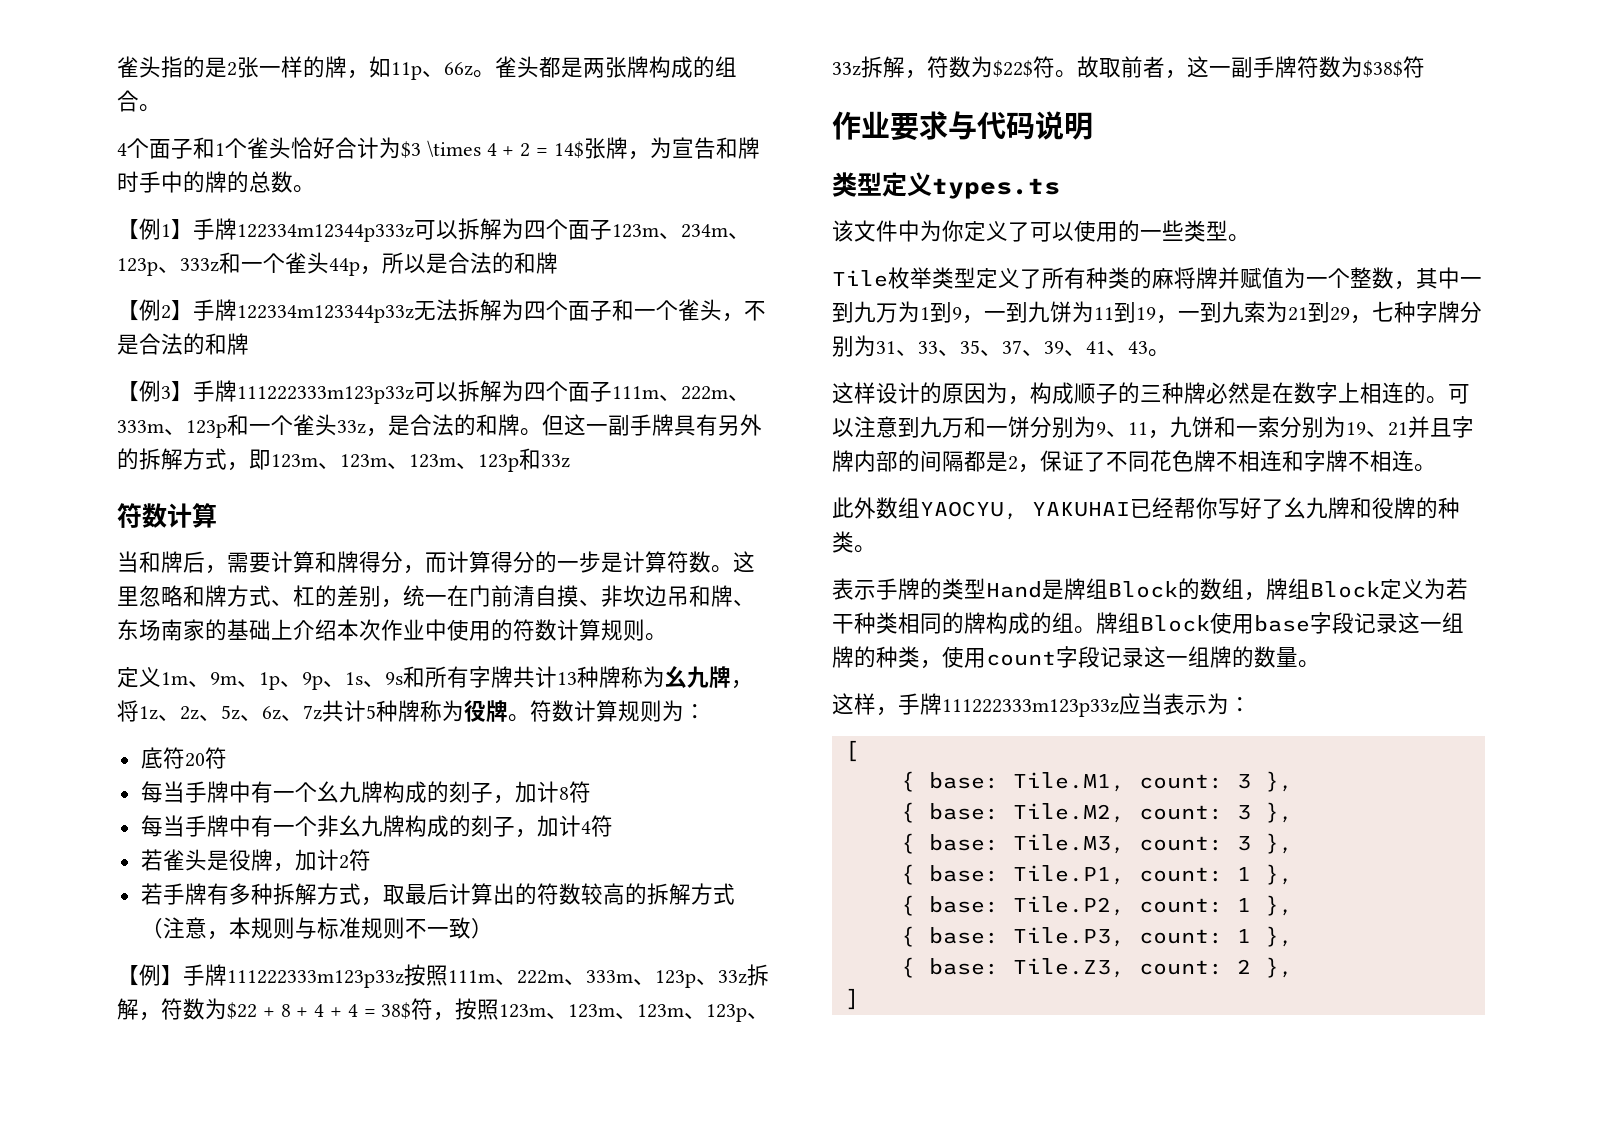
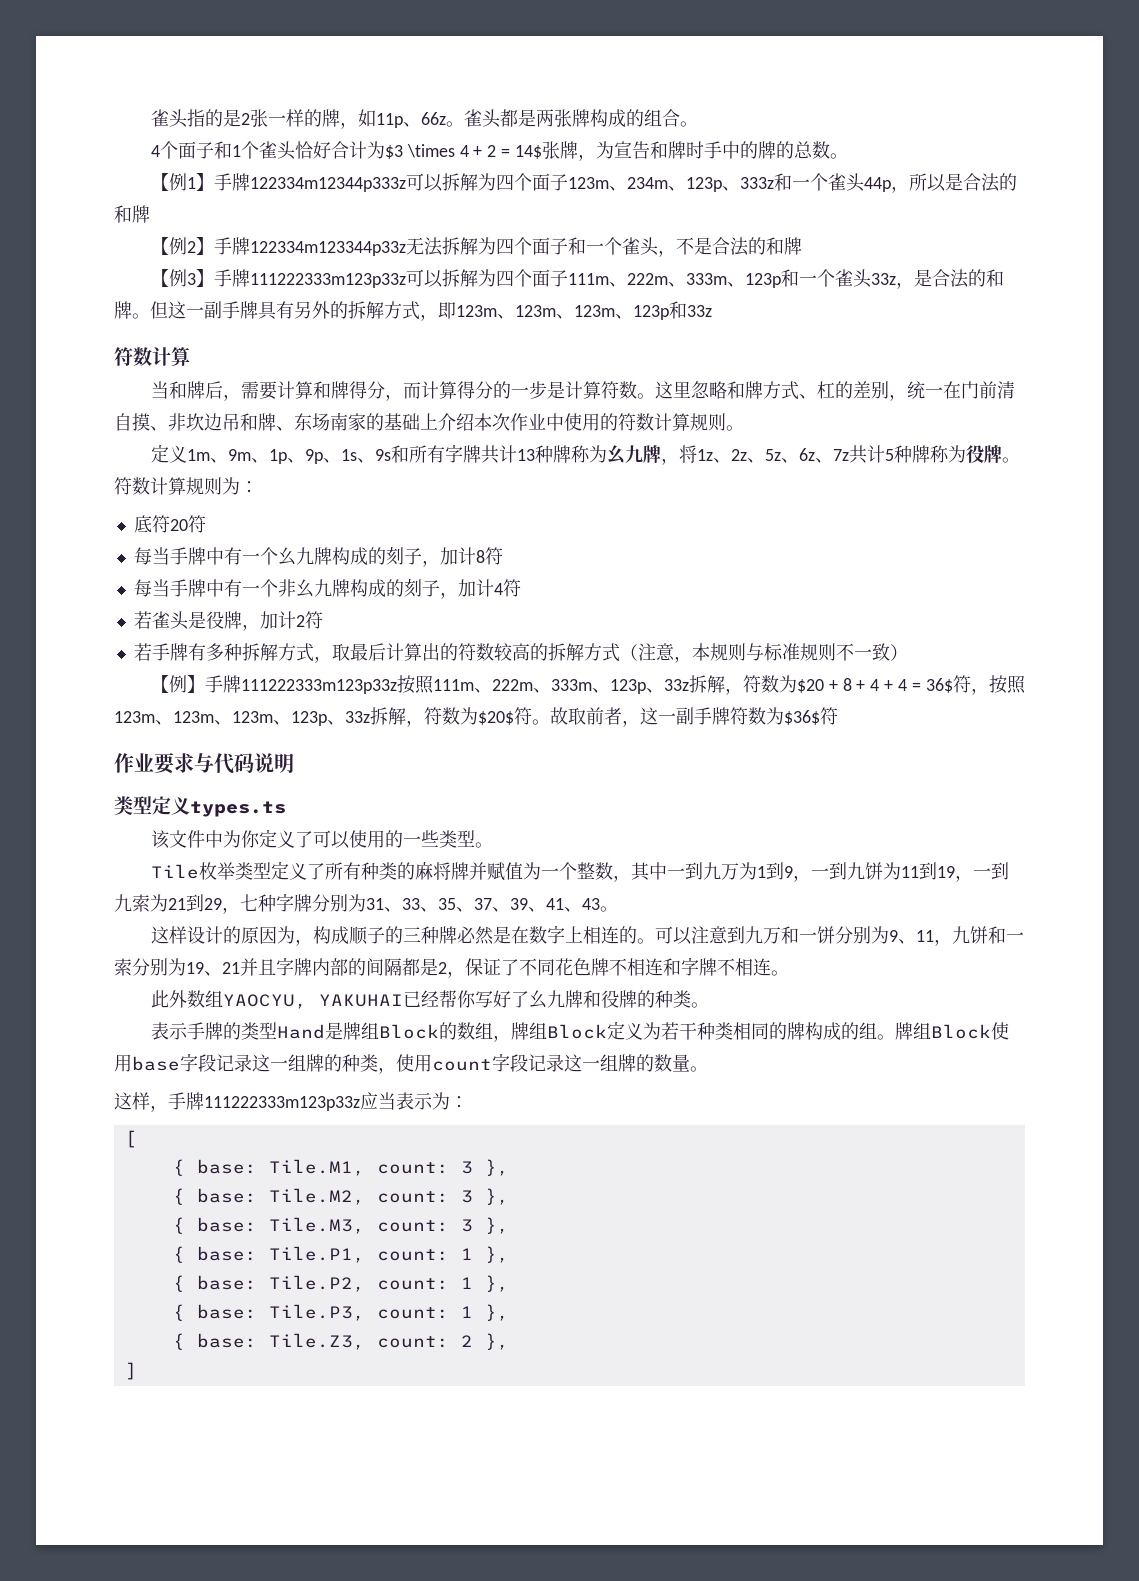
- 【例】手牌111222333m123p33z按照111m、222m、333m、123p、33z拆解，符数为$22 + 8 + 4 + 4 = 38$符，按照123m、123m、123m、123p、33z拆解，符数为$22$符。
+ 【例】手牌111222333m123p33z按照111m、222m、333m、123p、33z拆解，符数为$20 + 8 + 4 + 4 = 36$符，按照123m、123m、123m、123p、33z拆解，符数为$20$符。
- 故取前者，这一副手牌符数为$38$符
+ 故取前者，这一副手牌符数为$36$符

